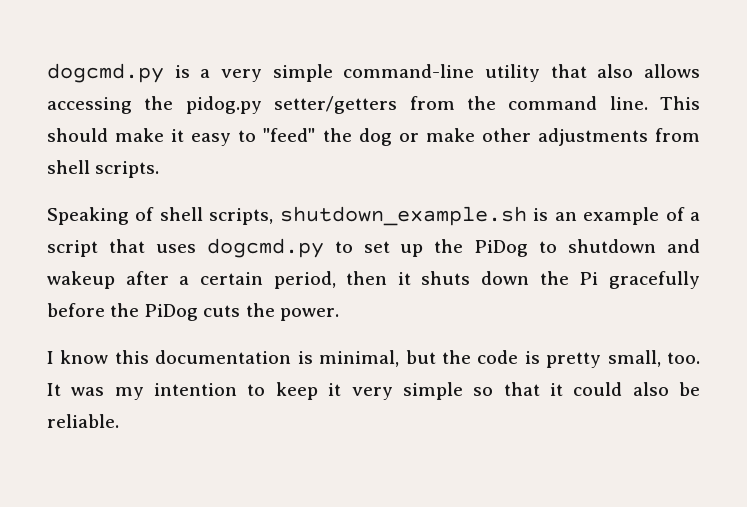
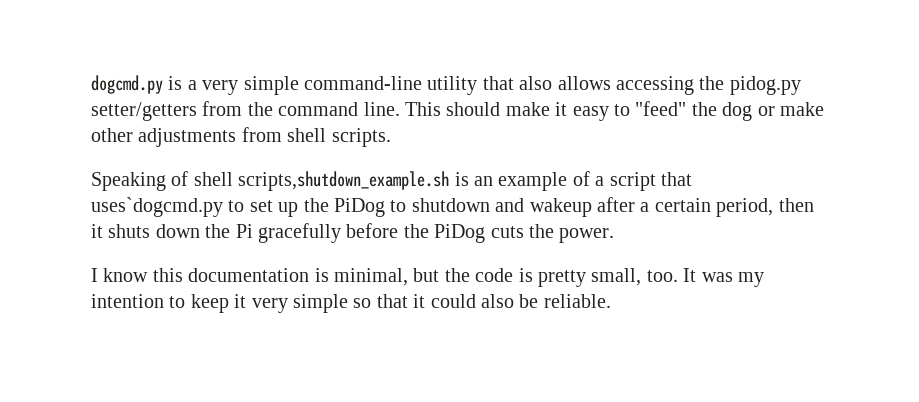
- Speaking of shell scripts, shutdown_example.sh is an example of a script that uses dogcmd.py to set up the PiDog to shutdown and wakeup after a certain period, then it shuts down the Pi gracefully before the PiDog cuts the power.
+ Speaking of shell scripts,shutdown_example.sh is an example of a script that uses`dogcmd.py to set up the PiDog to shutdown and wakeup after a certain period, then it shuts down the Pi gracefully before the PiDog cuts the power.

